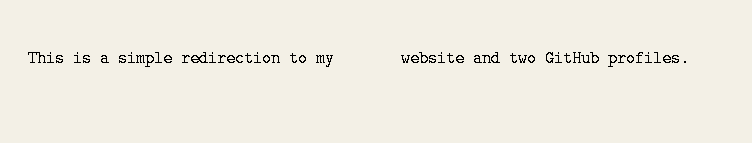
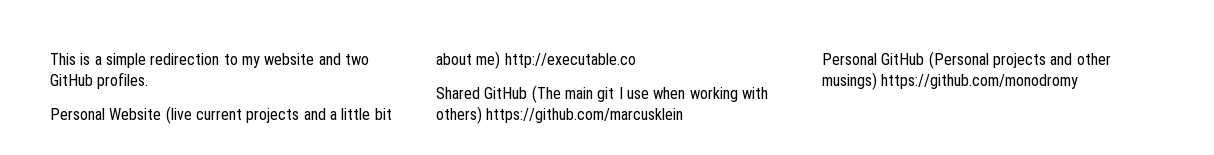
+ Personal Website (live current projects and a little bit about me) http://executable.co
+ Shared GitHub (The main git I use when working with others) https://github.com/marcusklein
+ Personal GitHub (Personal projects and other musings) https://github.com/monodromy

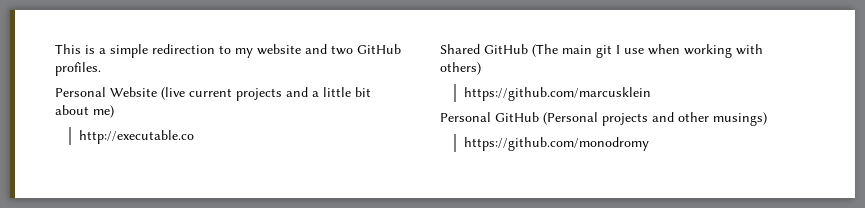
- Personal Website (live current projects and a little bit about me) http://executable.co
+ Personal Website (live current projects and a little bit about me)
+ http://executable.co
- Shared GitHub (The main git I use when working with others) https://github.com/marcusklein
+ Shared GitHub (The main git I use when working with others)
+ https://github.com/marcusklein
- Personal GitHub (Personal projects and other musings) https://github.com/monodromy
+ Personal GitHub (Personal projects and other musings)
+ https://github.com/monodromy

